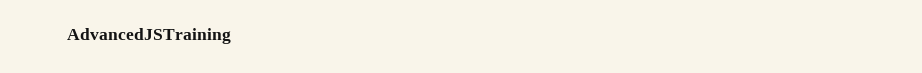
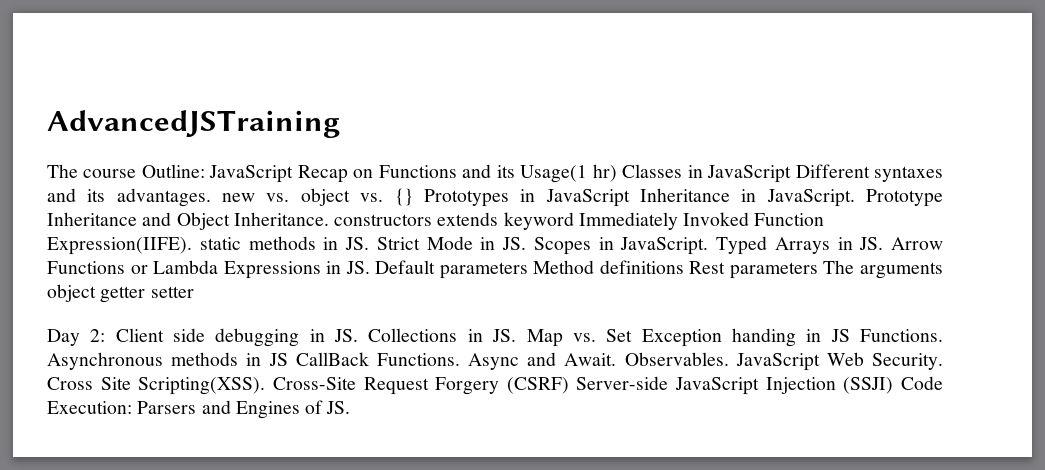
+ The course Outline: JavaScript Recap on Functions and its Usage(1 hr) Classes in JavaScript Different syntaxes and its advantages. new vs. object vs. {} Prototypes in JavaScript Inheritance in JavaScript. Prototype Inheritance and Object Inheritance. constructors extends keyword Immediately Invoked Function Expression(IIFE). static methods in JS. Strict Mode in JS. Scopes in JavaScript. Typed Arrays in JS. Arrow Functions or Lambda Expressions in JS. Default parameters Method definitions Rest parameters The arguments object getter setter
+ Day 2: Client side debugging in JS. Collections in JS. Map vs. Set Exception handing in JS Functions. Asynchronous methods in JS CallBack Functions. Async and Await. Observables. JavaScript Web Security. Cross Site Scripting(XSS). Cross-Site Request Forgery (CSRF) Server-side JavaScript Injection (SSJI) Code Execution: Parsers and Engines of JS.

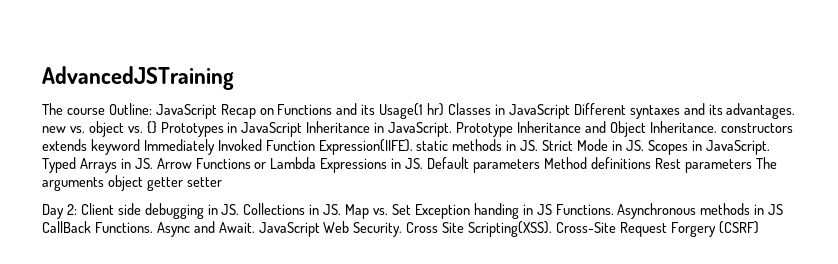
- Observables.
- Cross-Site Request Forgery (CSRF) Server-side JavaScript Injection (SSJI) Code Execution: Parsers and Engines of JS.
+ Cross-Site Request Forgery (CSRF)

